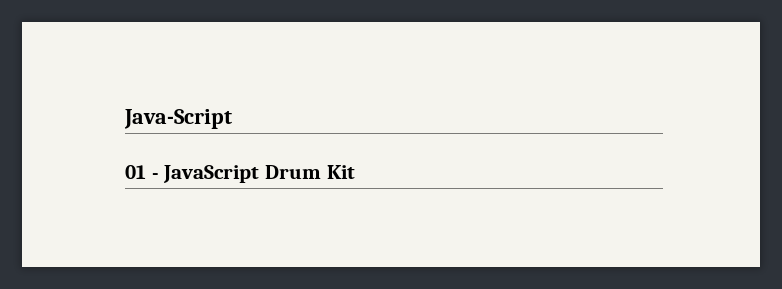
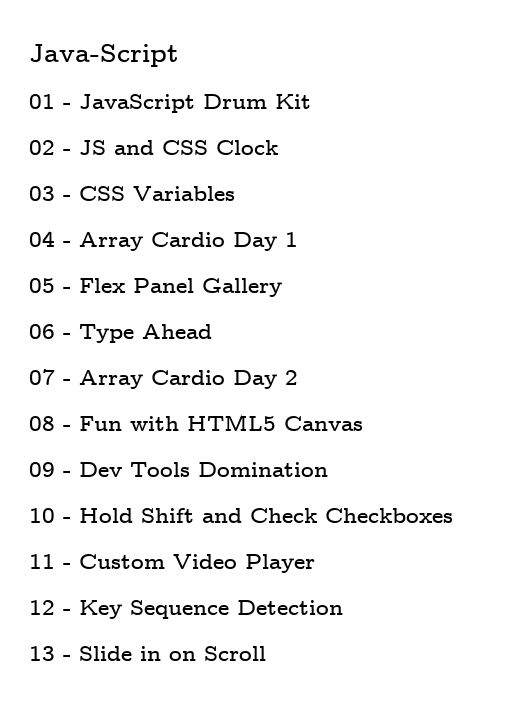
+ 02 - JS and CSS Clock
+ 03 - CSS Variables
+ 04 - Array Cardio Day 1
+ 05 - Flex Panel Gallery
+ 06 - Type Ahead
+ 07 - Array Cardio Day 2
+ 08 - Fun with HTML5 Canvas
+ 09 - Dev Tools Domination
+ 10 - Hold Shift and Check Checkboxes
+ 11 - Custom Video Player
+ 12 - Key Sequence Detection
+ 13 - Slide in on Scroll

